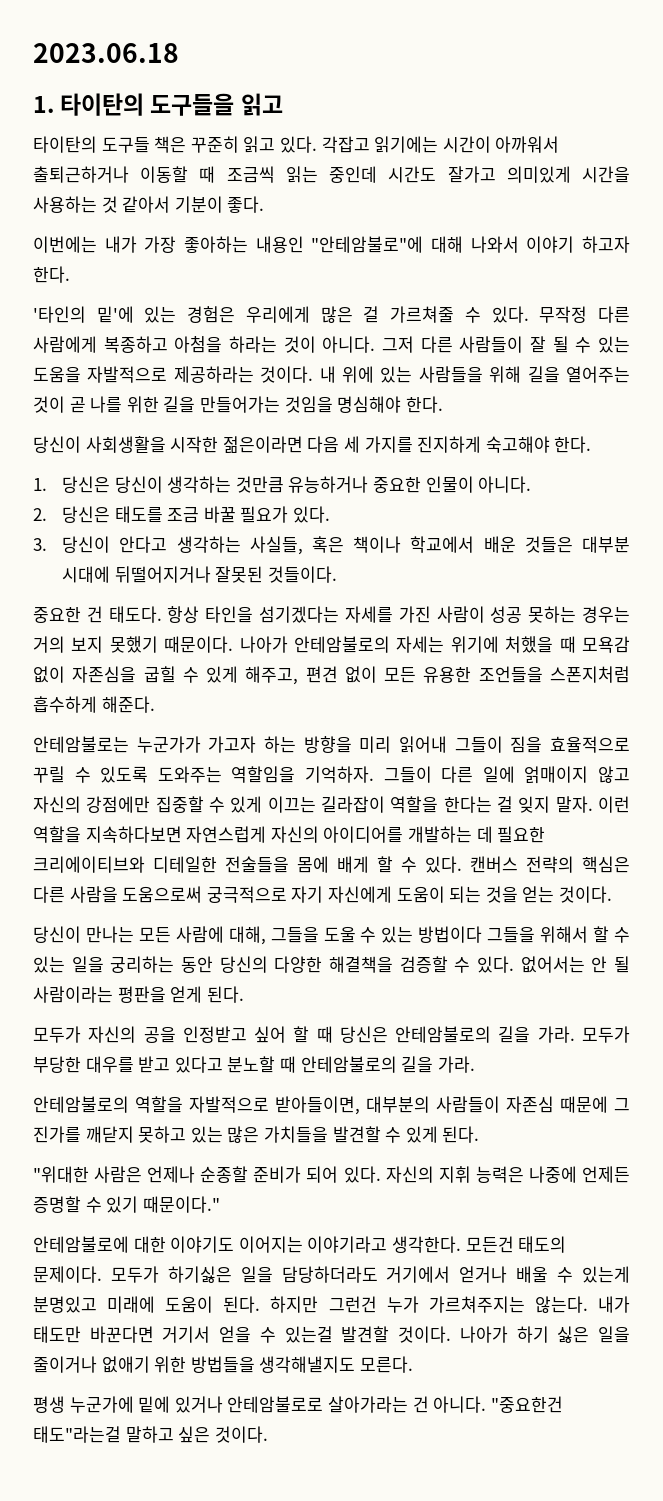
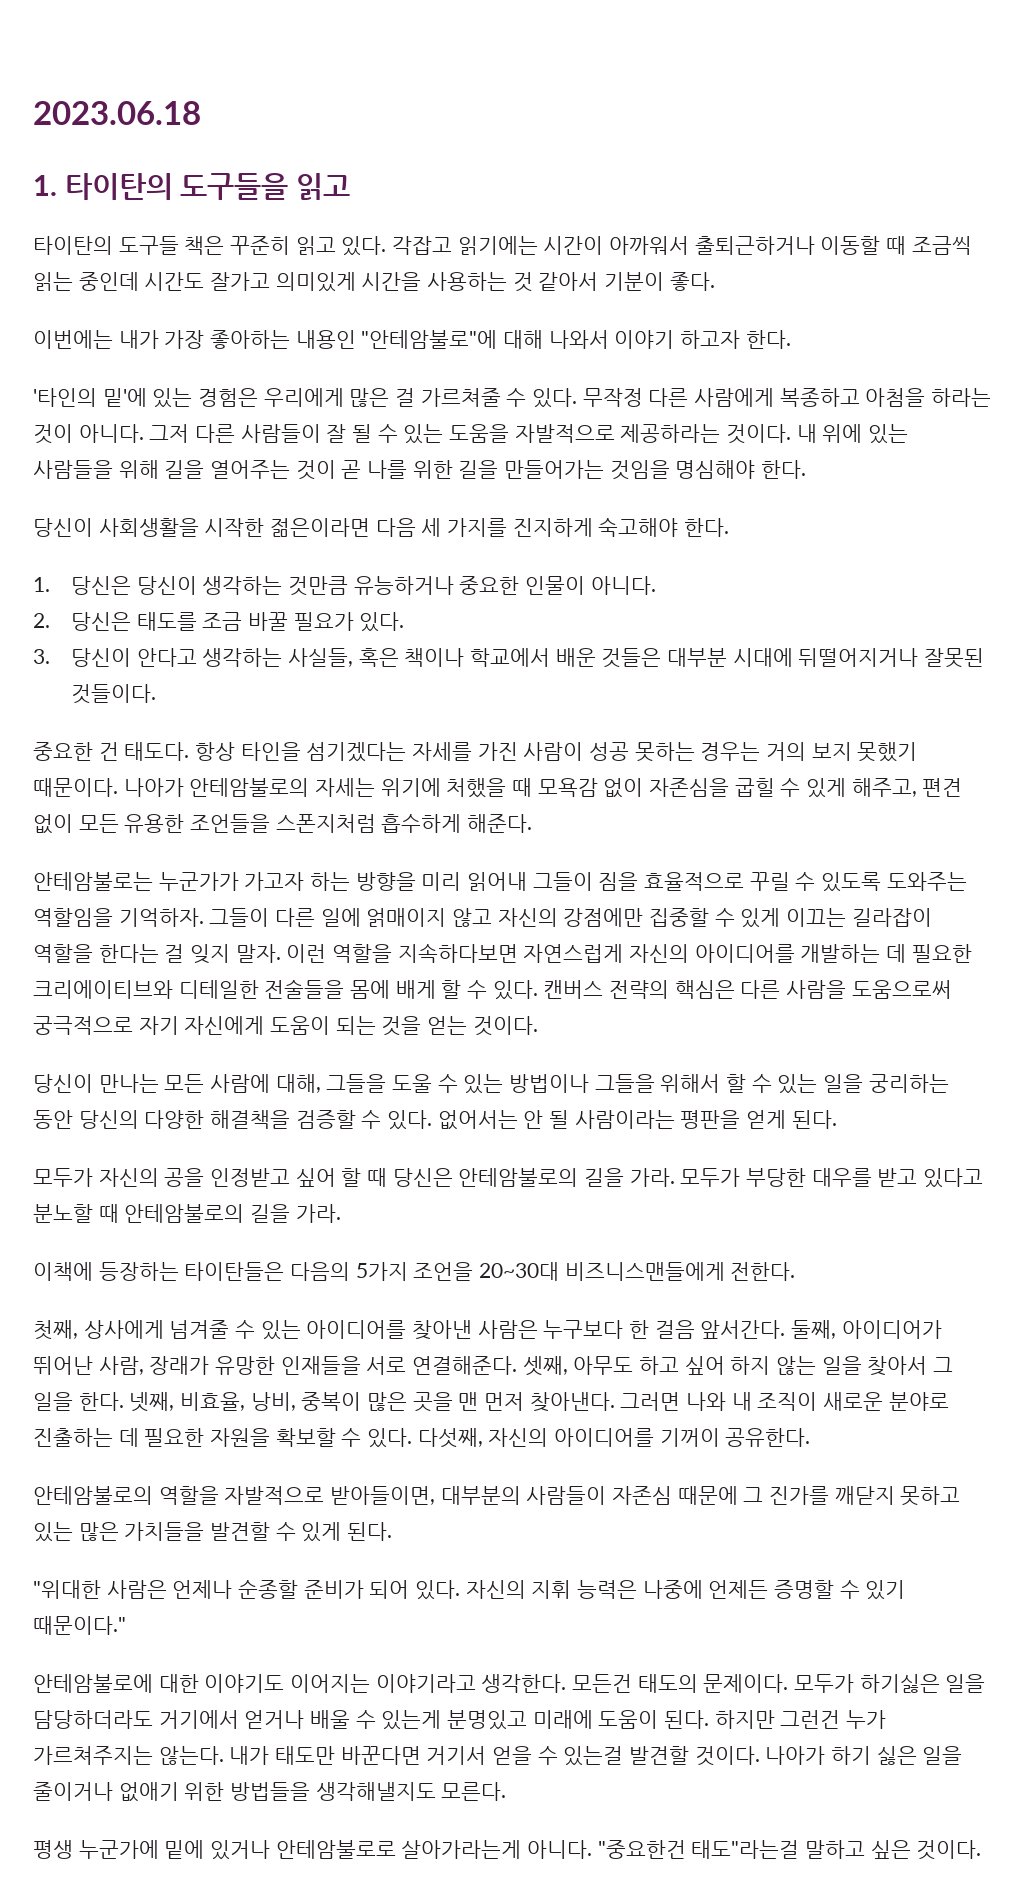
- 당신이 만나는 모든 사람에 대해, 그들을 도울 수 있는 방법이다 그들을 위해서 할 수 있는 일을 궁리하는 동안 당신의 다양한 해결책을 검증할 수 있다.
+ 당신이 만나는 모든 사람에 대해, 그들을 도울 수 있는 방법이나 그들을 위해서 할 수 있는 일을 궁리하는 동안 당신의 다양한 해결책을 검증할 수 있다.
+ 이책에 등장하는 타이탄들은 다음의 5가지 조언을 20~30대 비즈니스맨들에게 전한다.
+ 첫째, 상사에게 넘겨줄 수 있는 아이디어를 찾아낸 사람은 누구보다 한 걸음 앞서간다. 둘째, 아이디어가 뛰어난 사람, 장래가 유망한 인재들을 서로 연결해준다. 셋째, 아무도 하고 싶어 하지 않는 일을 찾아서 그 일을 한다. 넷째, 비효율, 낭비, 중복이 많은 곳을 맨 먼저 찾아낸다. 그러면 나와 내 조직이 새로운 분야로 진출하는 데 필요한 자원을 확보할 수 있다. 다섯째, 자신의 아이디어를 기꺼이 공유한다.
- 평생 누군가에 밑에 있거나 안테암불로로 살아가라는 건 아니다.
+ 평생 누군가에 밑에 있거나 안테암불로로 살아가라는게 아니다.

